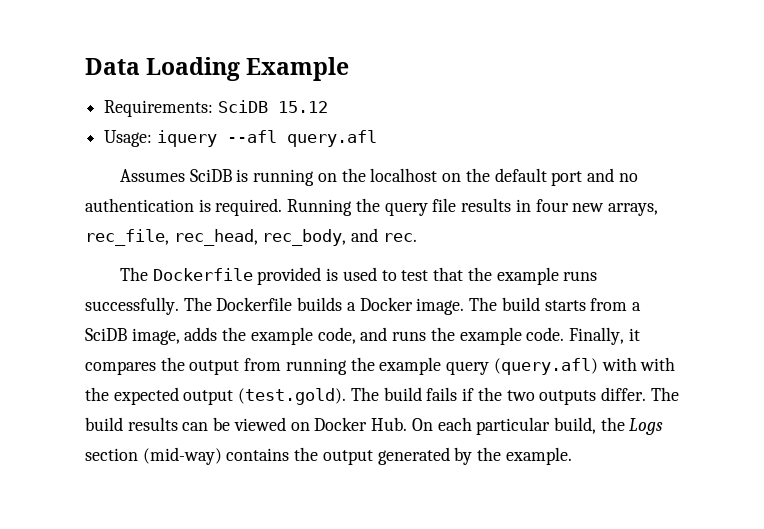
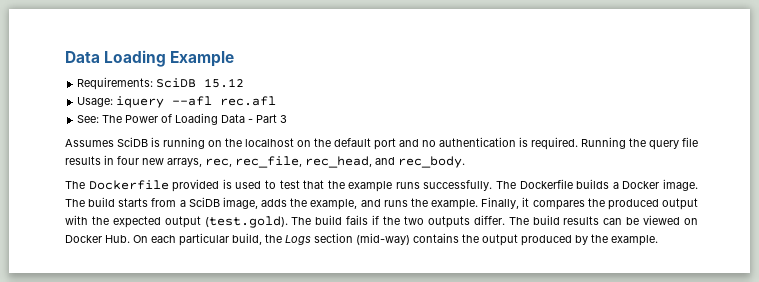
- Usage: iquery --afl query.afl
+ Usage: iquery --afl rec.afl
+ See: The Power of Loading Data - Part 3
- Running the query file results in four new arrays, rec_file, rec_head, rec_body, and rec.
+ Running the query file results in four new arrays, rec, rec_file, rec_head, and rec_body.
- The build starts from a SciDB image, adds the example code, and runs the example code.
+ The build starts from a SciDB image, adds the example, and runs the example.
- Finally, it compares the output from running the example query (query.afl) with with the expected output (test.gold). The build fails if the two outputs differ.
+ Finally, it compares the produced output with the expected output (test.gold). The build fails if the two outputs differ.
- The build results can be viewed on Docker Hub. On each particular build, the Logs section (mid-way) contains the output generated by the example.
+ The build results can be viewed on Docker Hub. On each particular build, the Logs section (mid-way) contains the output produced by the example.

